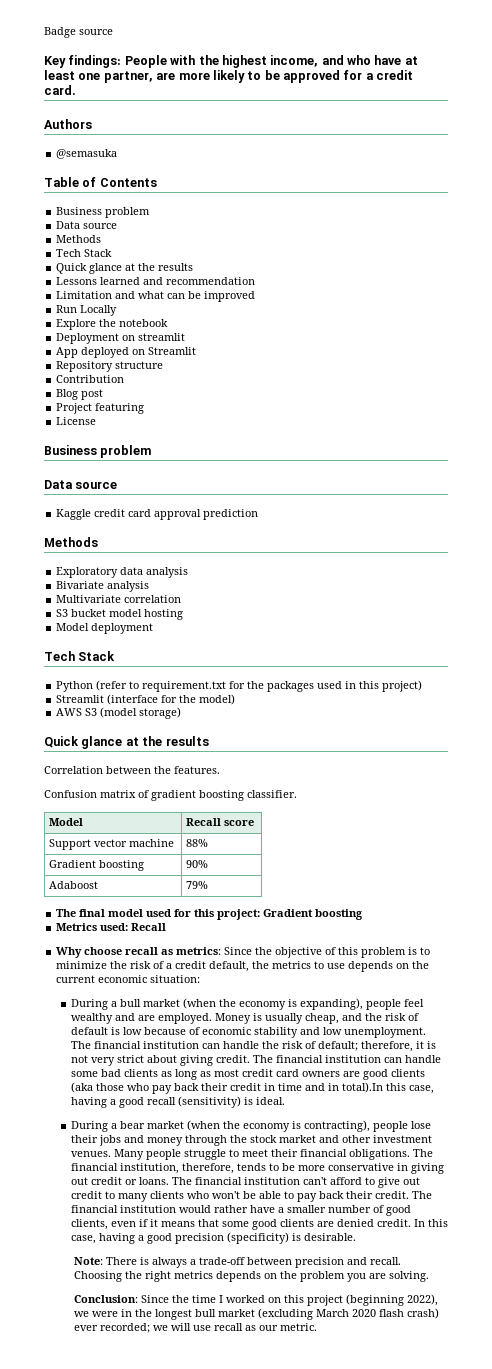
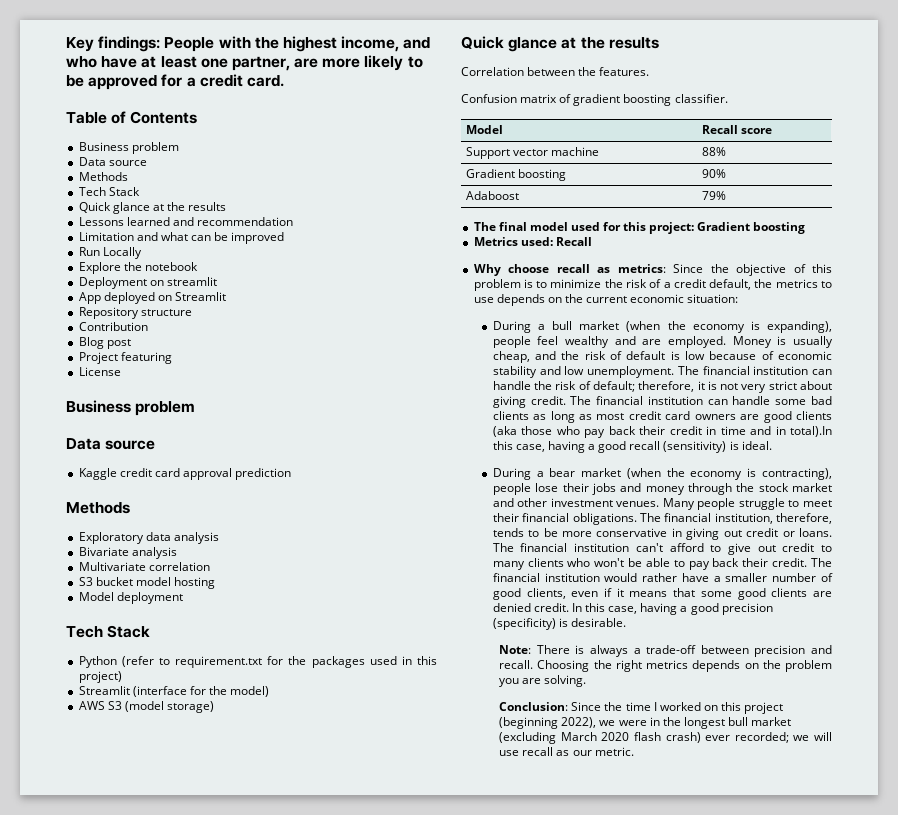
- Badge source
- Authors
- @semasuka

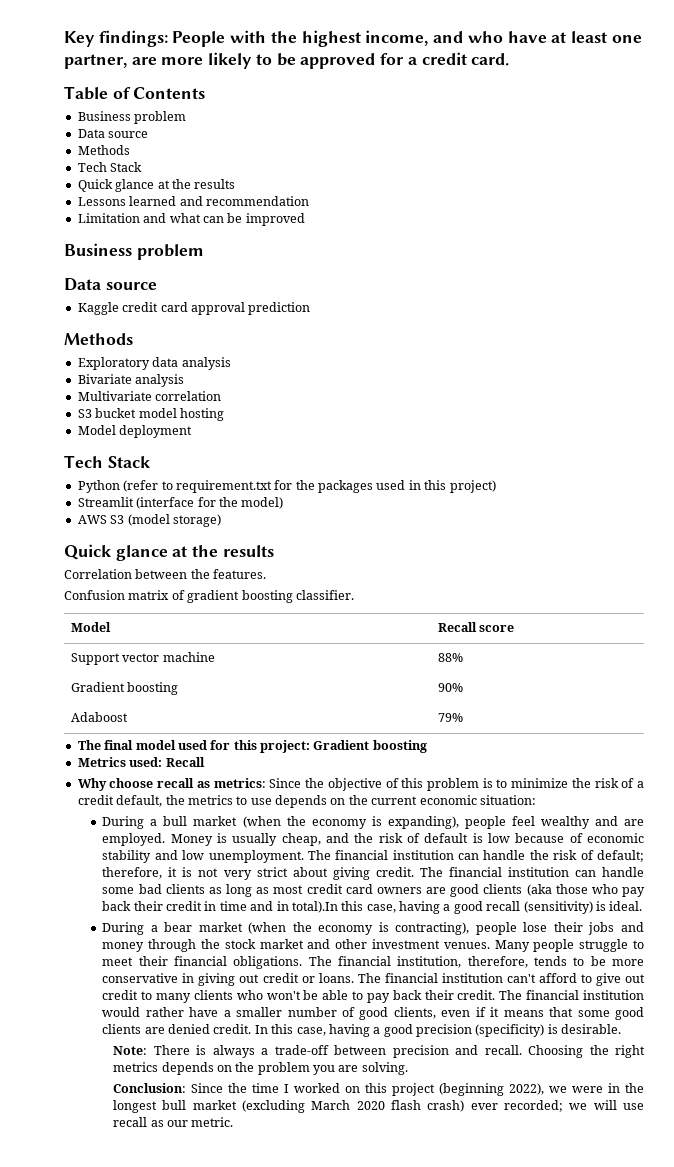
- Run Locally
- Explore the notebook
- Deployment on streamlit
- App deployed on Streamlit
- Repository structure
- Contribution
- Blog post
- Project featuring
- License

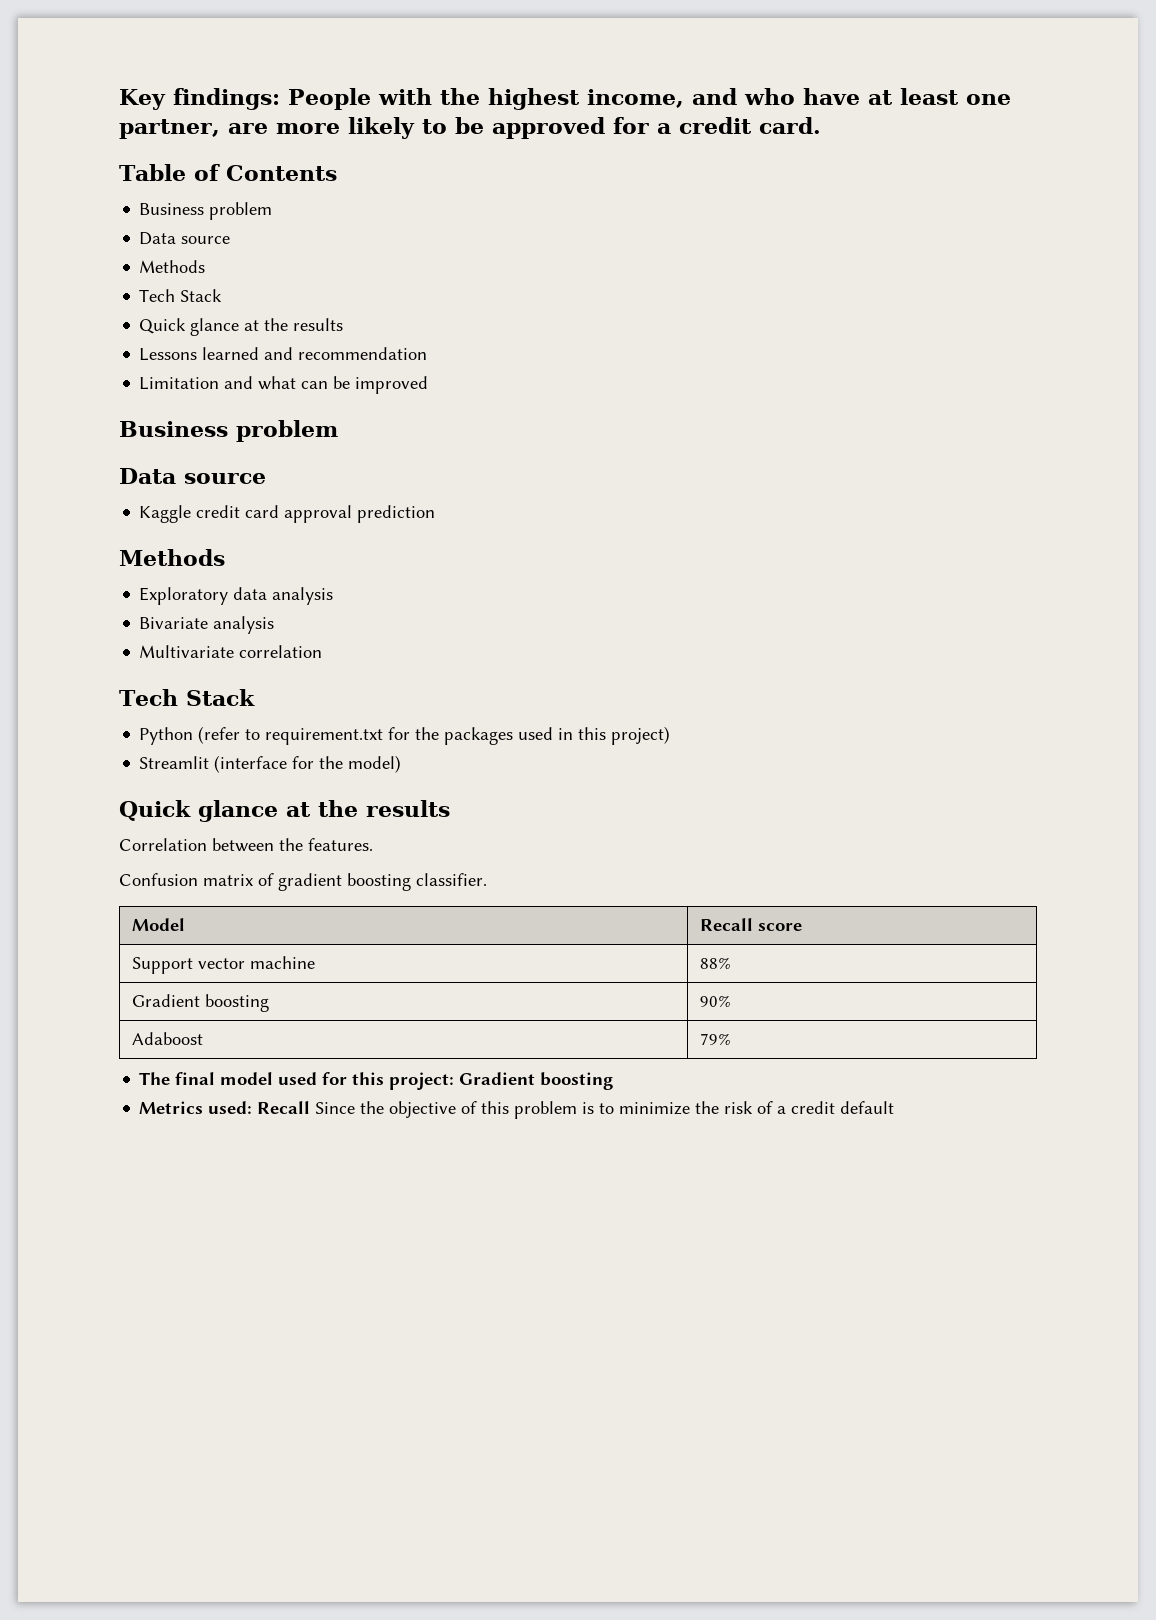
- S3 bucket model hosting
- Model deployment
- AWS S3 (model storage)
- Metrics used: Recall
- Why choose recall as metrics: Since the objective of this problem is to minimize the risk of a credit default, the metrics to use depends on the current economic situation:
- During a bull market (when the economy is expanding), people feel wealthy and are employed. Money is usually cheap, and the risk of default is low because of economic stability and low unemployment. The financial institution can handle the risk of default; therefore, it is not very strict about giving credit. The financial institution can handle some bad clients as long as most credit card owners are good clients (aka those who pay back their credit in time and in total).In this case, having a good recall (sensitivity) is ideal.
- During a bear market (when the economy is contracting), people lose their jobs and money through the stock market and other investment venues. Many people struggle to meet their financial obligations. The financial institution, therefore, tends to be more conservative in giving out credit or loans. The financial institution can't afford to give out credit to many clients who won't be able to pay back their credit. The financial institution would rather have a smaller number of good clients, even if it means that some good clients are denied credit. In this case, having a good precision (specificity) is desirable.
- Note: There is always a trade-off between precision and recall. Choosing the right metrics depends on the problem you are solving.
- Conclusion: Since the time I worked on this project (beginning 2022), we were in the longest bull market (excluding March 2020 flash crash) ever recorded; we will use recall as our metric.
+ Metrics used: Recall Since the objective of this problem is to minimize the risk of a credit default

